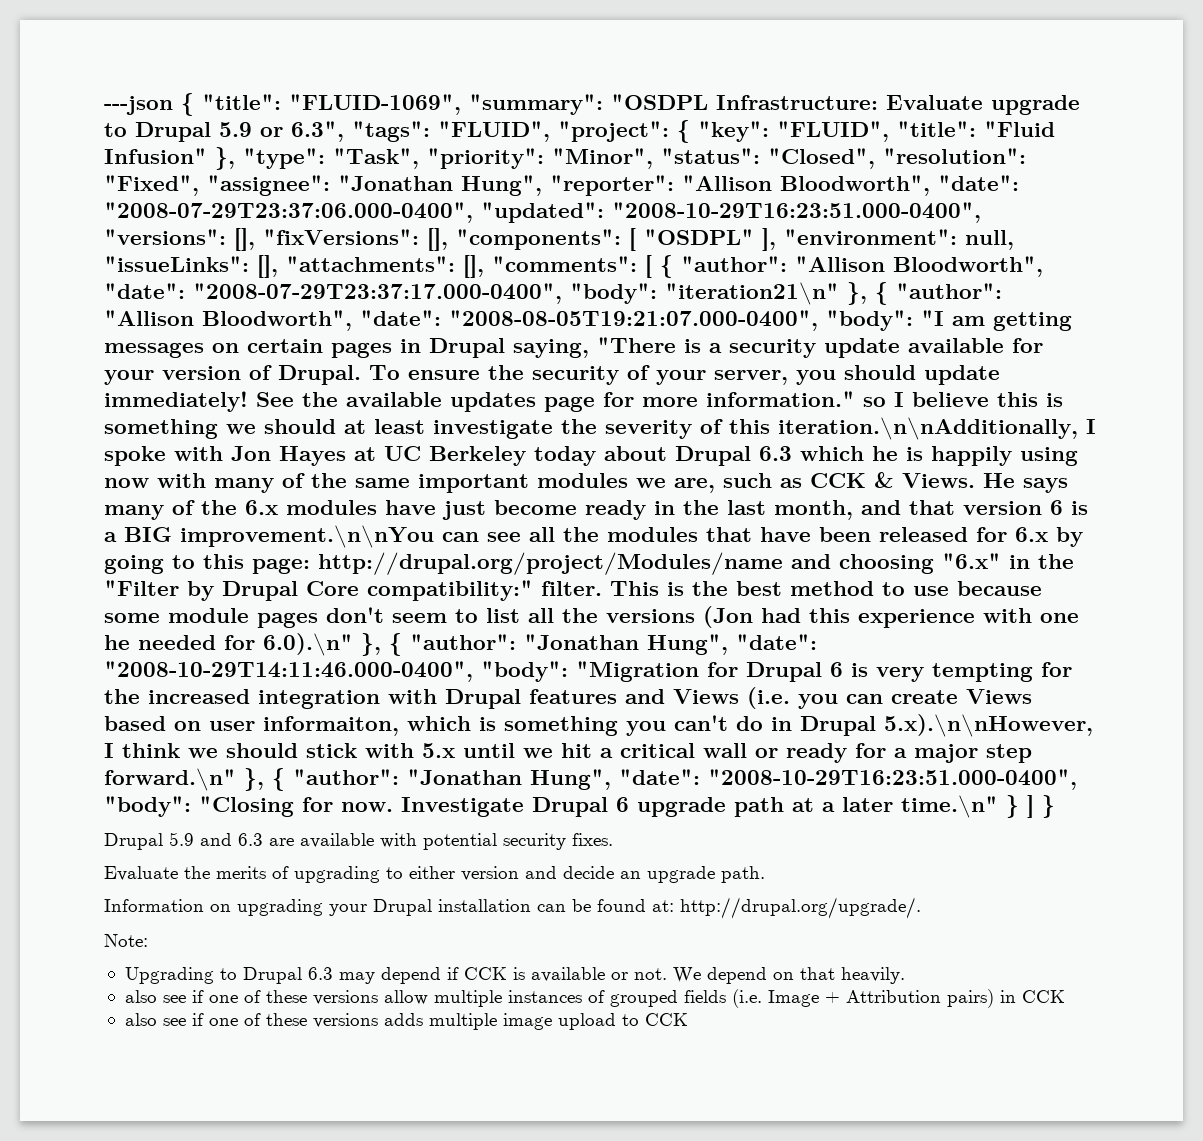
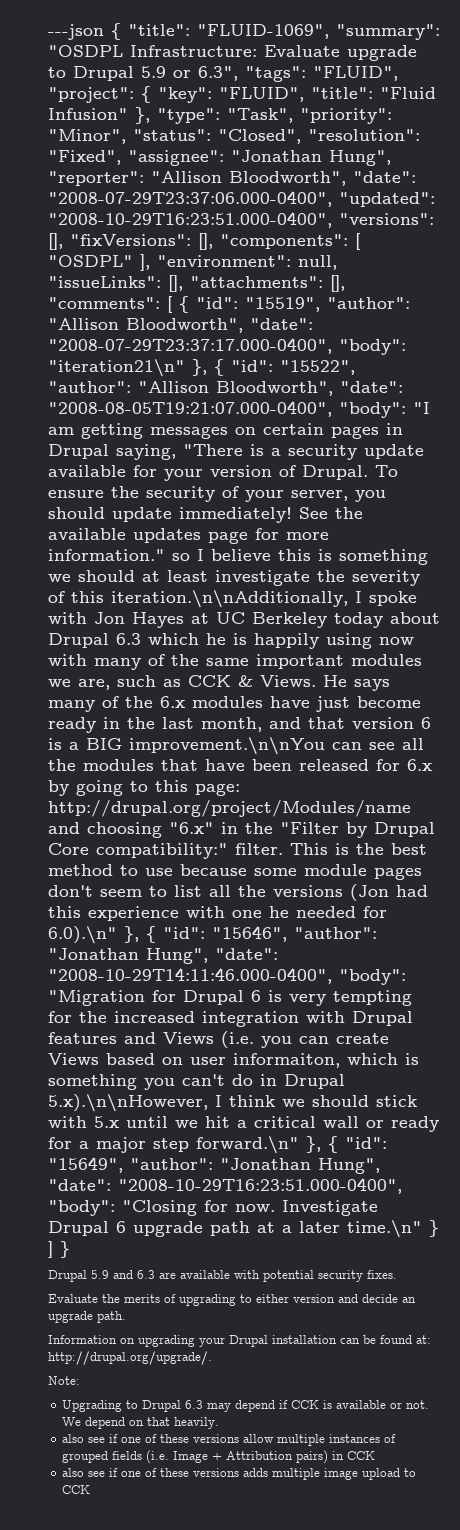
- [ { "author":
+ [ { "id": "15519", "author":
- "iteration21\n" }, { "author":
+ "iteration21\n" }, { "id": "15522", "author":
- This is the best method to use because some module pages don't seem to list all the versions (Jon had this experience with one he needed for 6.0).\n" }, { "author":
+ This is the best method to use because some module pages don't seem to list all the versions (Jon had this experience with one he needed for 6.0).\n" }, { "id": "15646", "author":
- "Migration for Drupal 6 is very tempting for the increased integration with Drupal features and Views (i.e. you can create Views based on user informaiton, which is something you can't do in Drupal 5.x).\n\nHowever, I think we should stick with 5.x until we hit a critical wall or ready for a major step forward.\n" }, { "author":
+ "Migration for Drupal 6 is very tempting for the increased integration with Drupal features and Views (i.e. you can create Views based on user informaiton, which is something you can't do in Drupal 5.x).\n\nHowever, I think we should stick with 5.x until we hit a critical wall or ready for a major step forward.\n" }, { "id": "15649", "author":

